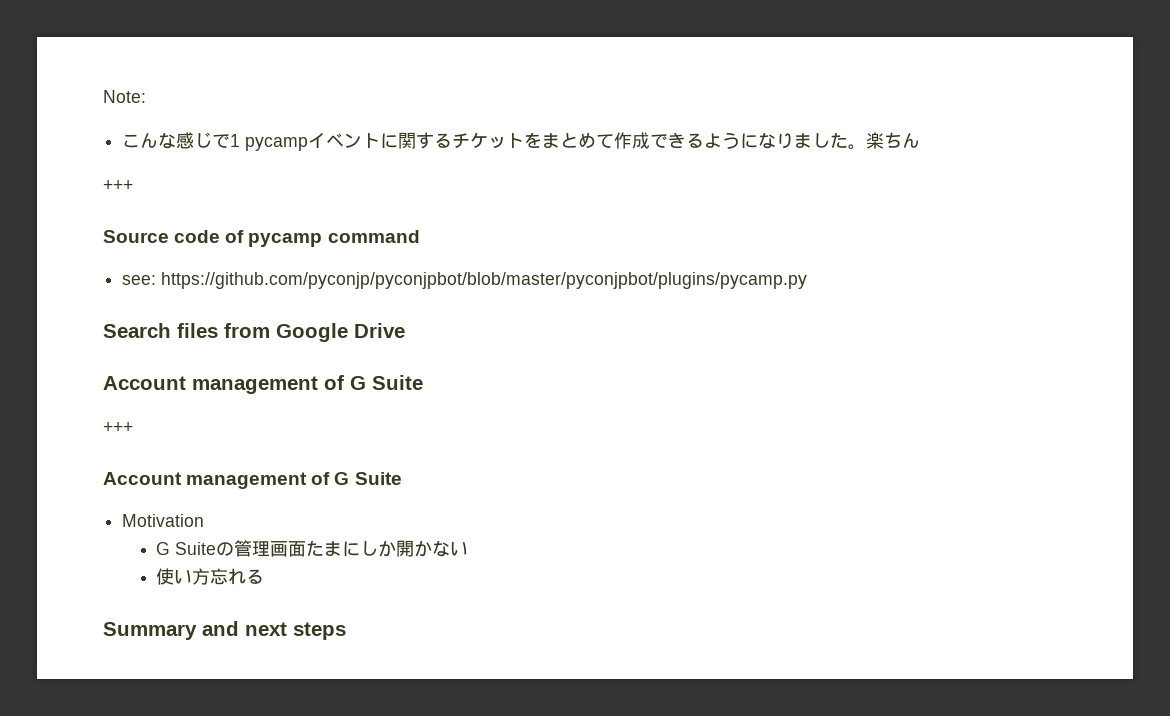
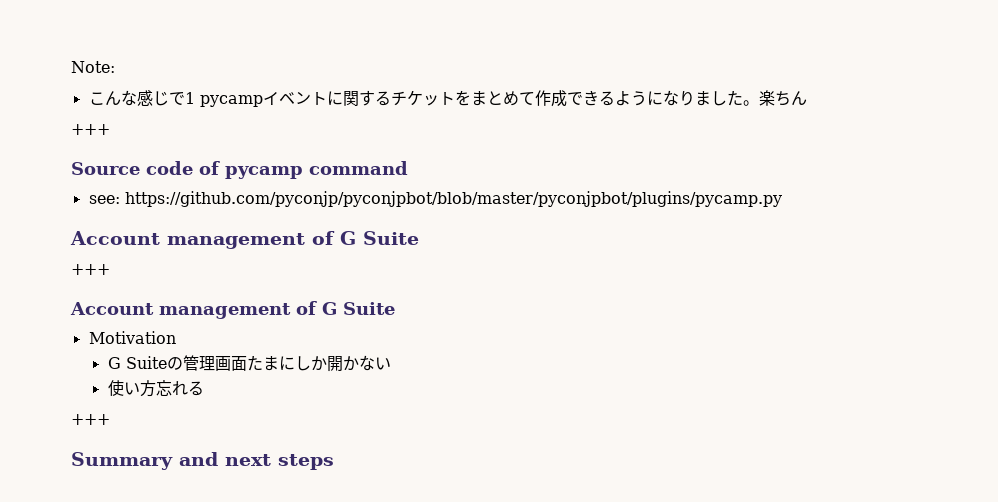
- Search files from Google Drive
  使い方忘れる
+ +++

